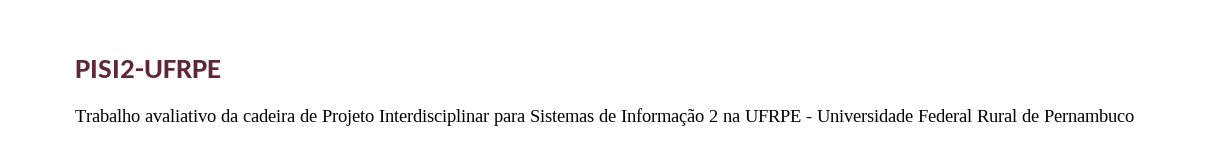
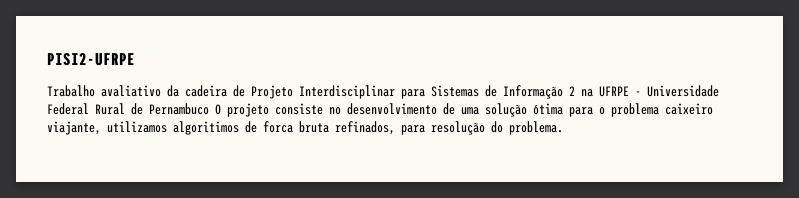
- Trabalho avaliativo da cadeira de Projeto Interdisciplinar para Sistemas de Informação 2 na UFRPE - Universidade Federal Rural de Pernambuco
+ Trabalho avaliativo da cadeira de Projeto Interdisciplinar para Sistemas de Informação 2 na UFRPE - Universidade Federal Rural de Pernambuco O projeto consiste no desenvolvimento de uma solução ótima para o problema caixeiro viajante, utilizamos algoritimos de forca bruta refinados, para resolução do problema.

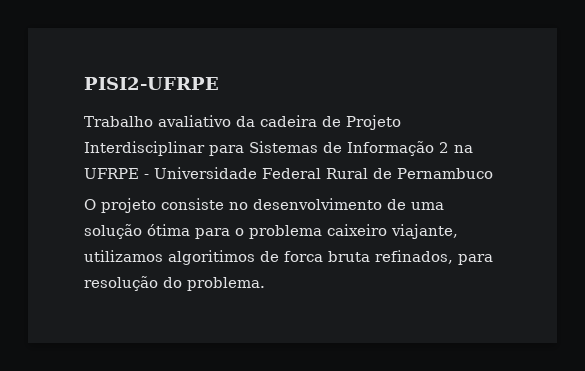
- Trabalho avaliativo da cadeira de Projeto Interdisciplinar para Sistemas de Informação 2 na UFRPE - Universidade Federal Rural de Pernambuco O projeto consiste no desenvolvimento de uma solução ótima para o problema caixeiro viajante, utilizamos algoritimos de forca bruta refinados, para resolução do problema.
+ Trabalho avaliativo da cadeira de Projeto Interdisciplinar para Sistemas de Informação 2 na UFRPE - Universidade Federal Rural de Pernambuco
+ O projeto consiste no desenvolvimento de uma solução ótima para o problema caixeiro viajante, utilizamos algoritimos de forca bruta refinados, para resolução do problema.

